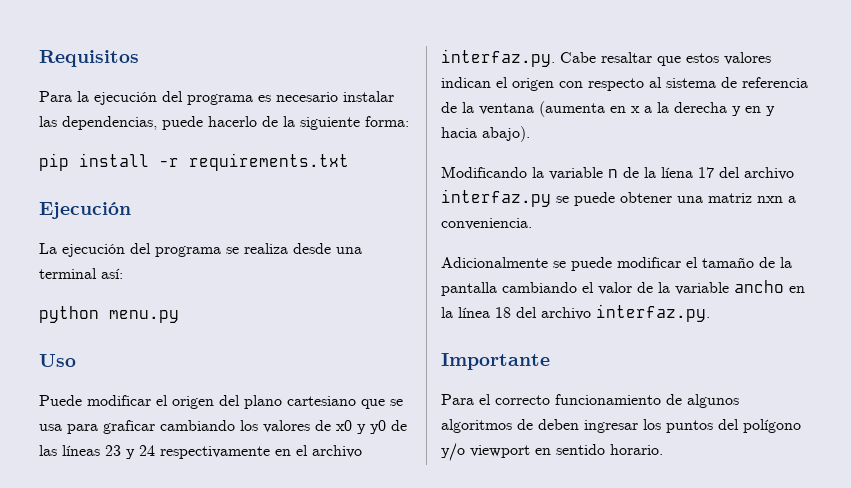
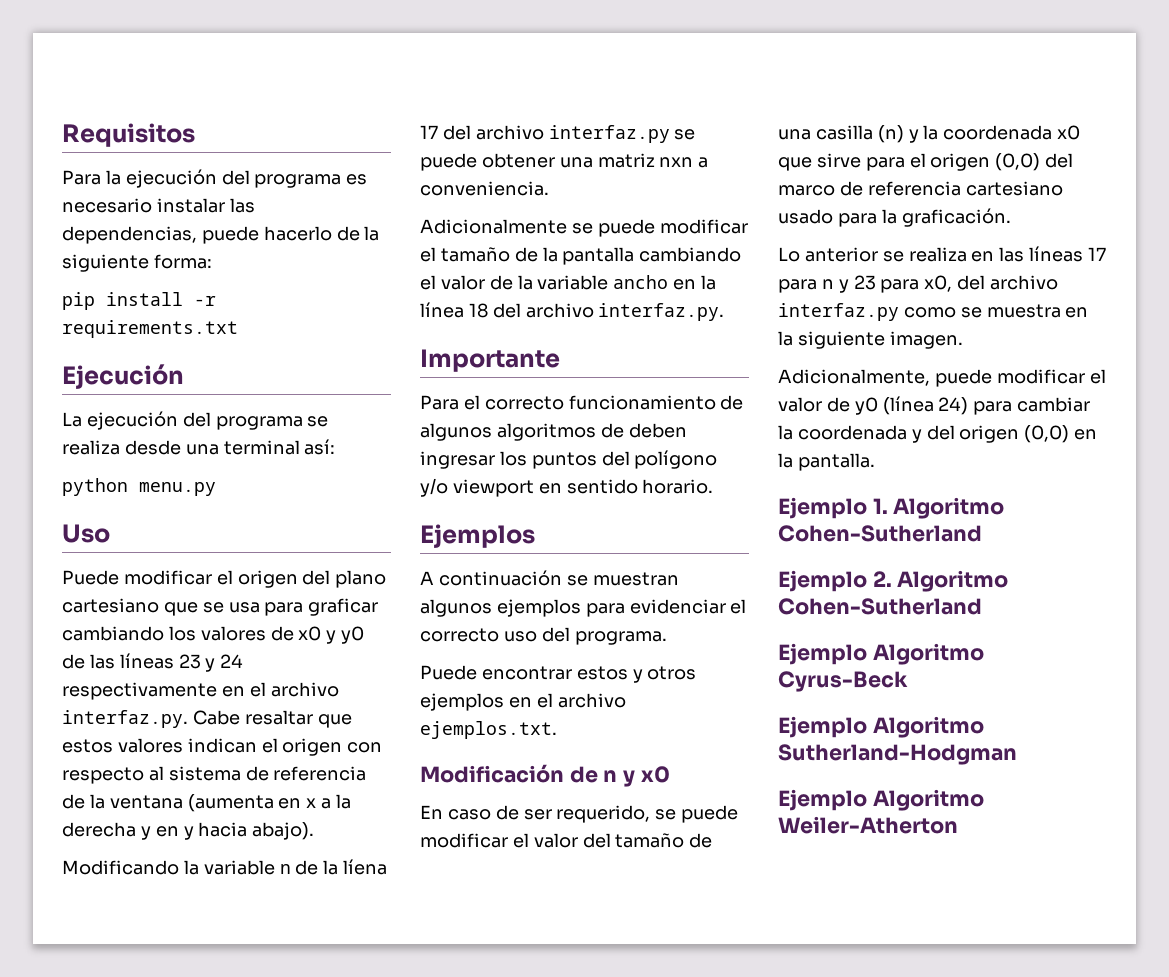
+ Ejemplos
+ A continuación se muestran algunos ejemplos para evidenciar el correcto uso del programa.
+ Puede encontrar estos y otros ejemplos en el archivo ejemplos.txt.
+ Modificación de n y x0
+ En caso de ser requerido, se puede modificar el valor del tamaño de una casilla (n) y la coordenada x0 que sirve para el origen (0,0) del marco de referencia cartesiano usado para la graficación.
+ Lo anterior se realiza en las líneas 17 para n y 23 para x0, del archivo interfaz.py como se muestra en la siguiente imagen.
+ Adicionalmente, puede modificar el valor de y0 (línea 24) para cambiar la coordenada y del origen (0,0) en la pantalla.
+ Ejemplo 1. Algoritmo Cohen-Sutherland
+ Ejemplo 2. Algoritmo Cohen-Sutherland
+ Ejemplo Algoritmo Cyrus-Beck
+ Ejemplo Algoritmo Sutherland-Hodgman
+ Ejemplo Algoritmo Weiler-Atherton

